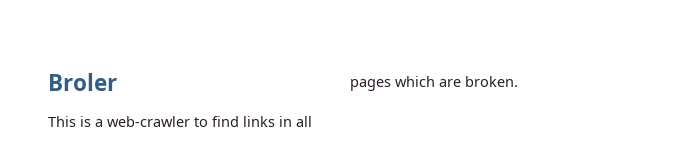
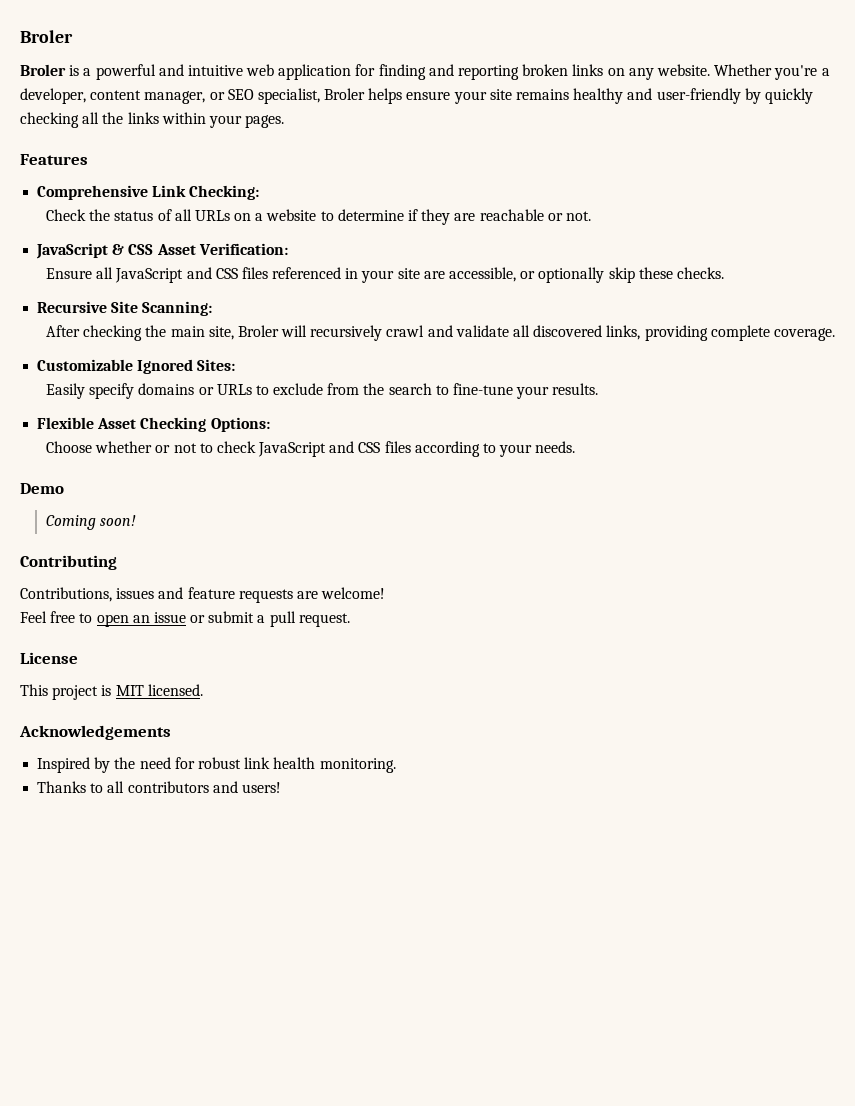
- This is a web-crawler to find links in all pages which are broken.
+ Broler is a powerful and intuitive web application for finding and reporting broken links on any website. Whether you're a developer, content manager, or SEO specialist, Broler helps ensure your site remains healthy and user-friendly by quickly checking all the links within your pages.
+ Features
+ Comprehensive Link Checking:
+ Check the status of all URLs on a website to determine if they are reachable or not.
+ JavaScript & CSS Asset Verification:
+ Ensure all JavaScript and CSS files referenced in your site are accessible, or optionally skip these checks.
+ Recursive Site Scanning:
+ After checking the main site, Broler will recursively crawl and validate all discovered links, providing complete coverage.
+ Customizable Ignored Sites:
+ Easily specify domains or URLs to exclude from the search to fine-tune your results.
+ Flexible Asset Checking Options:
+ Choose whether or not to check JavaScript and CSS files according to your needs.
+ Demo
+ Coming soon!
+ Contributing
+ Contributions, issues and feature requests are welcome!
+ Feel free to open an issue or submit a pull request.
+ License
+ This project is MIT licensed.
+ Acknowledgements
+ Inspired by the need for robust link health monitoring.
+ Thanks to all contributors and users!

